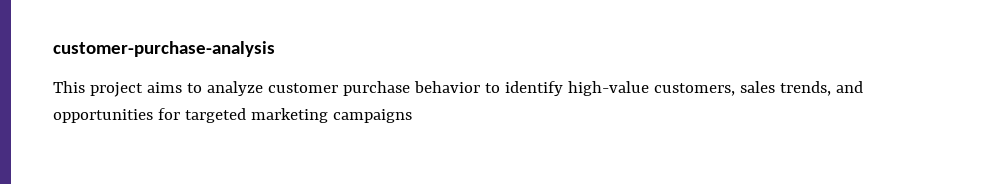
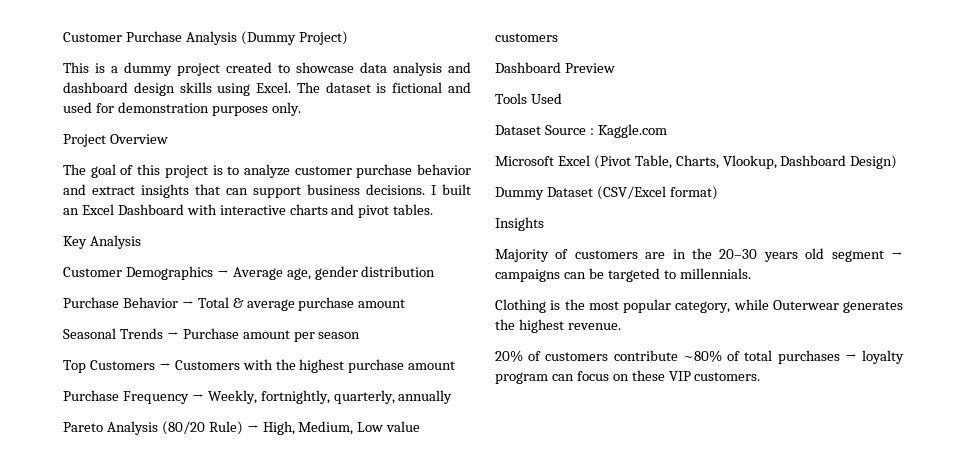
- customer-purchase-analysis
- This project aims to analyze customer purchase behavior to identify high-value customers, sales trends, and opportunities for targeted marketing campaigns
+ Customer Purchase Analysis (Dummy Project)
+ This is a dummy project created to showcase data analysis and dashboard design skills using Excel. The dataset is fictional and used for demonstration purposes only.
+ Project Overview
+ The goal of this project is to analyze customer purchase behavior and extract insights that can support business decisions. I built an Excel Dashboard with interactive charts and pivot tables.
+ Key Analysis
+ Customer Demographics → Average age, gender distribution
+ Purchase Behavior → Total & average purchase amount
+ Seasonal Trends → Purchase amount per season
+ Top Customers → Customers with the highest purchase amount
+ Purchase Frequency → Weekly, fortnightly, quarterly, annually
+ Pareto Analysis (80/20 Rule) → High, Medium, Low value customers
+ Dashboard Preview
+ Tools Used
+ Dataset Source : Kaggle.com
+ Microsoft Excel (Pivot Table, Charts, Vlookup, Dashboard Design)
+ Dummy Dataset (CSV/Excel format)
+ Insights
+ Majority of customers are in the 20–30 years old segment → campaigns can be targeted to millennials.
+ Clothing is the most popular category, while Outerwear generates the highest revenue.
+ 20% of customers contribute ~80% of total purchases → loyalty program can focus on these VIP customers.

